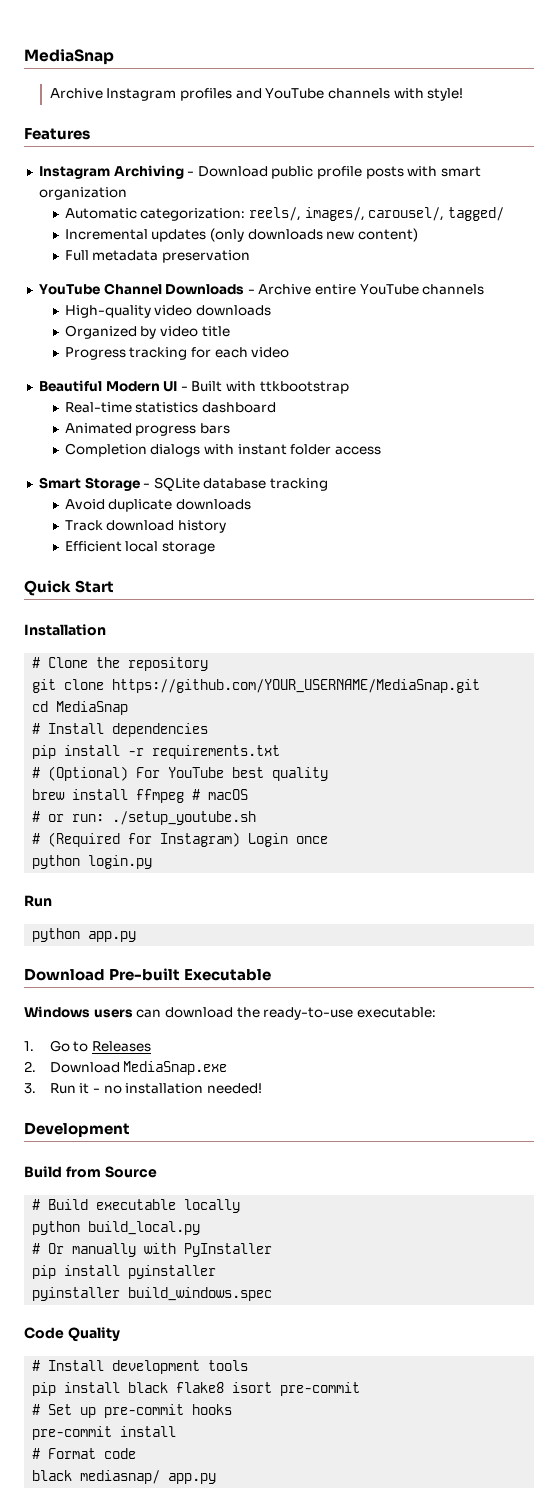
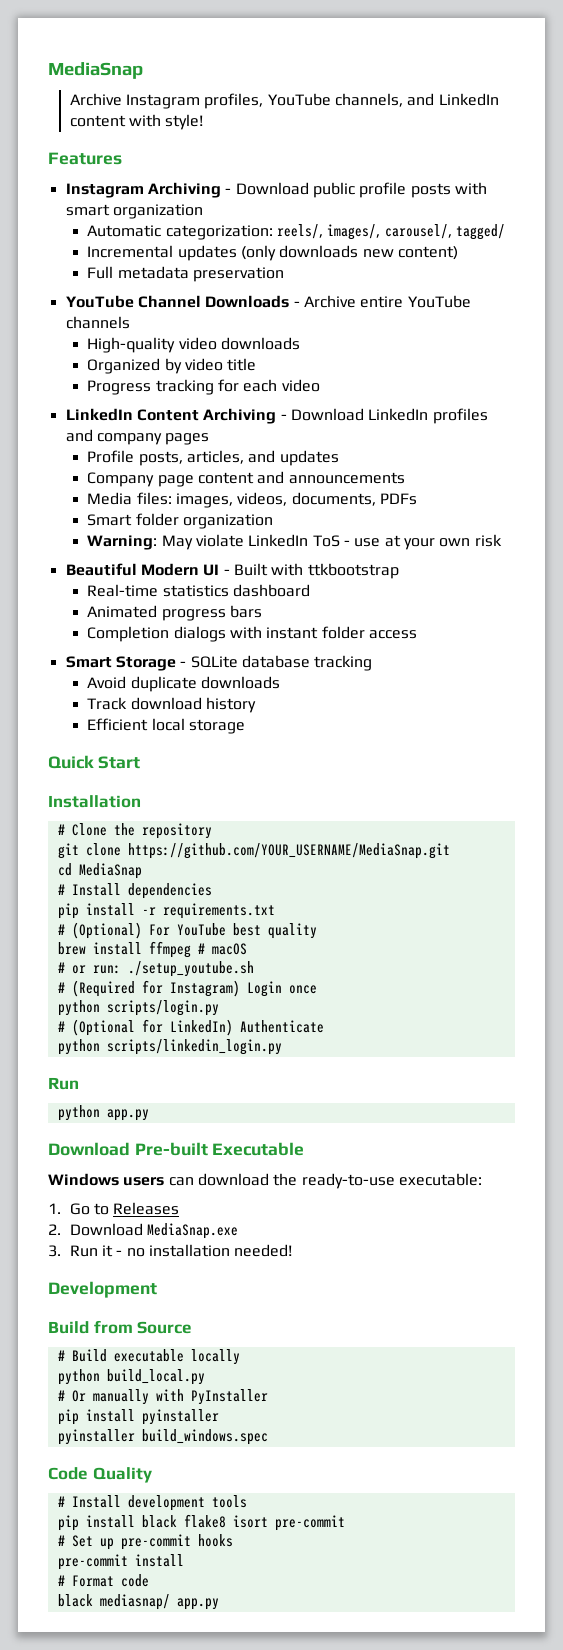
- Archive Instagram profiles and YouTube channels with style!
+ Archive Instagram profiles, YouTube channels, and LinkedIn content with style!
+ LinkedIn Content Archiving - Download LinkedIn profiles and company pages
+ Profile posts, articles, and updates
+ Company page content and announcements
+ Media files: images, videos, documents, PDFs
+ Smart folder organization
+ Warning: May violate LinkedIn ToS - use at your own risk
- python login.py
+ python scripts/login.py
+ # (Optional for LinkedIn) Authenticate
+ python scripts/linkedin_login.py

